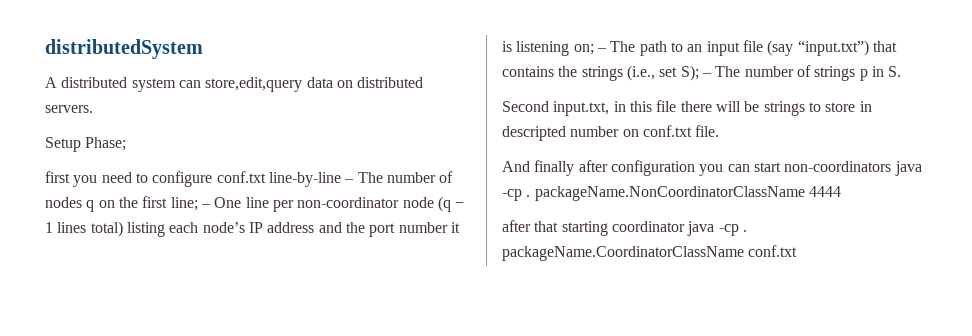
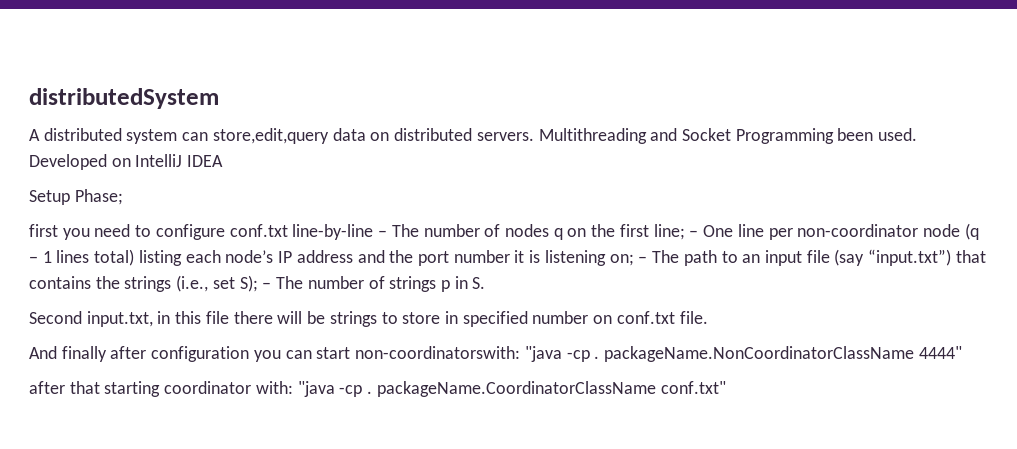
+ Multithreading and Socket Programming been used. Developed on IntelliJ IDEA
- Second input.txt, in this file there will be strings to store in descripted number on conf.txt file.
+ Second input.txt, in this file there will be strings to store in specified number on conf.txt file.
- And finally after configuration you can start non-coordinators java -cp . packageName.NonCoordinatorClassName 4444
+ And finally after configuration you can start non-coordinatorswith: "java -cp . packageName.NonCoordinatorClassName 4444"
- after that starting coordinator java -cp . packageName.CoordinatorClassName conf.txt
+ after that starting coordinator with: "java -cp . packageName.CoordinatorClassName conf.txt"

